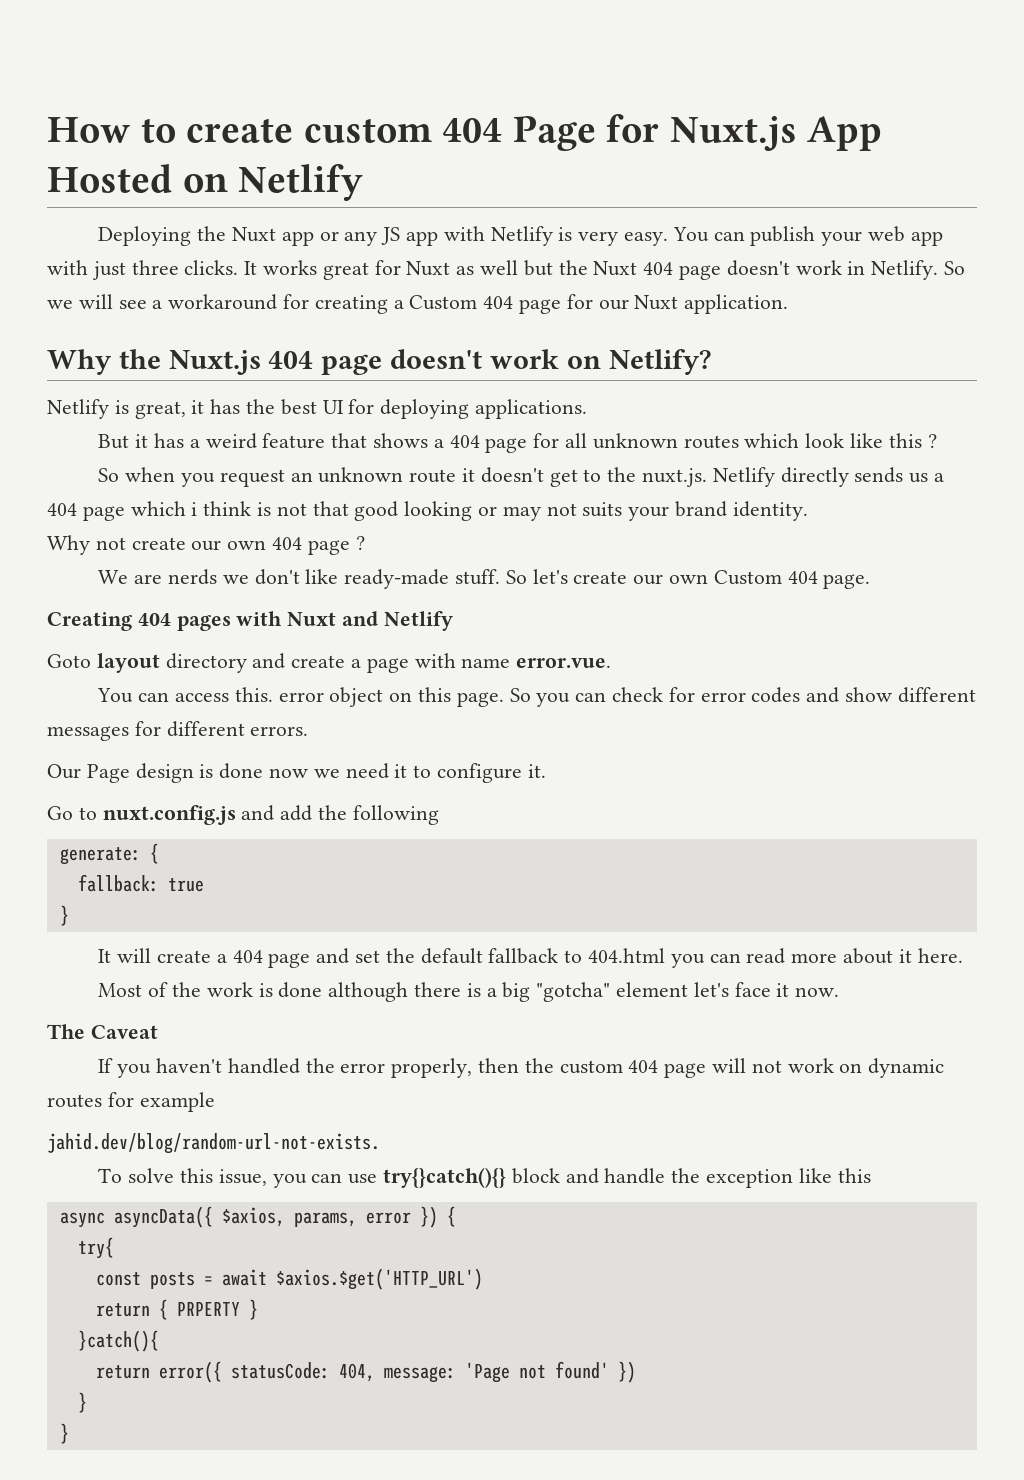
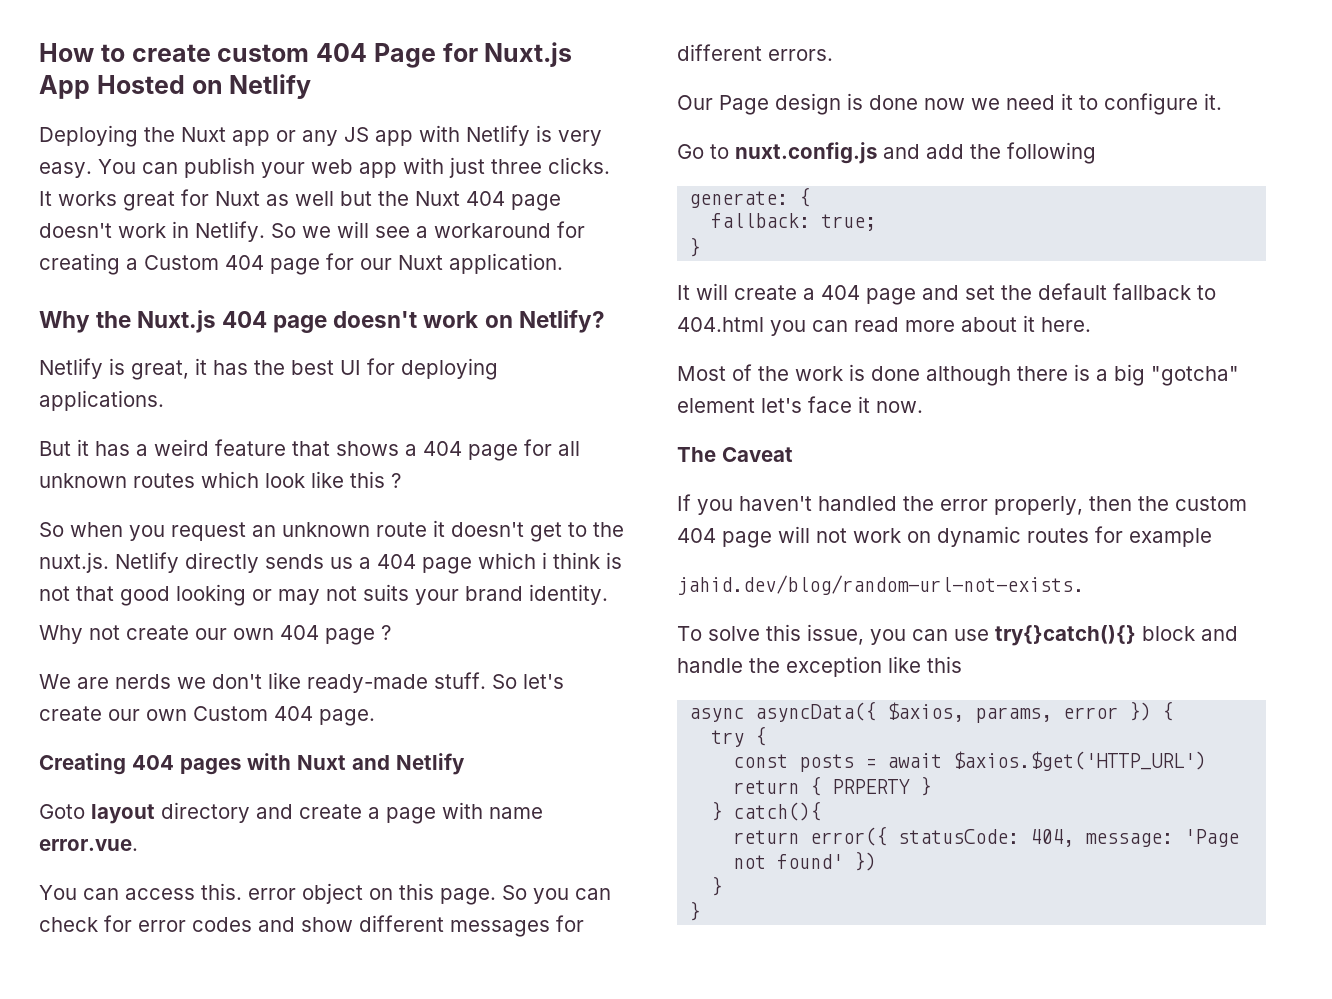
- fallback: true
+ fallback: true;
- try{
+ try {
- }catch(){
+ } catch(){

